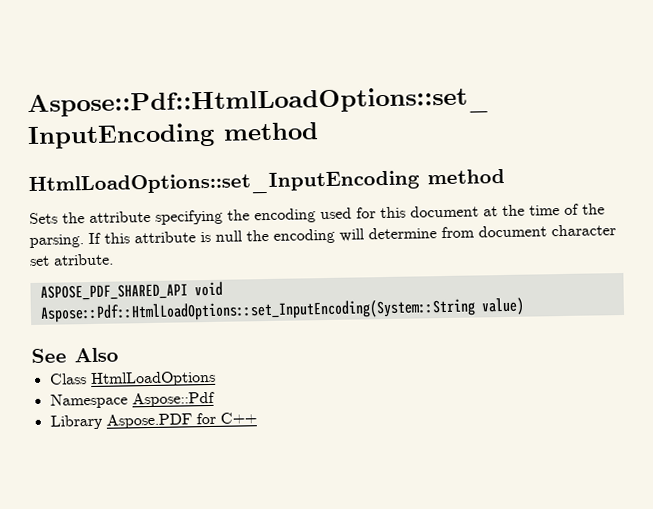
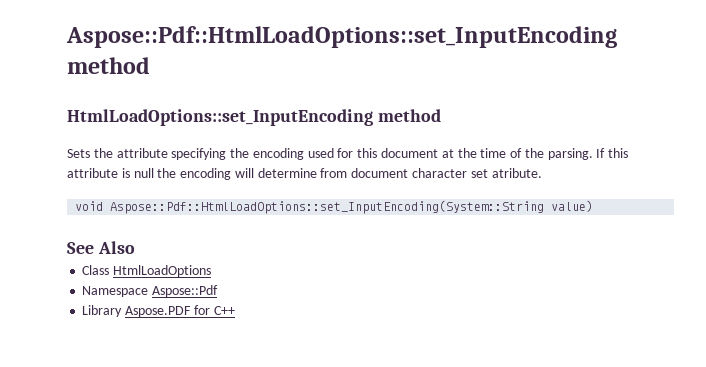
- ASPOSE_PDF_SHARED_API void Aspose::Pdf::HtmlLoadOptions::set_InputEncoding(System::String value)
+ void Aspose::Pdf::HtmlLoadOptions::set_InputEncoding(System::String value)

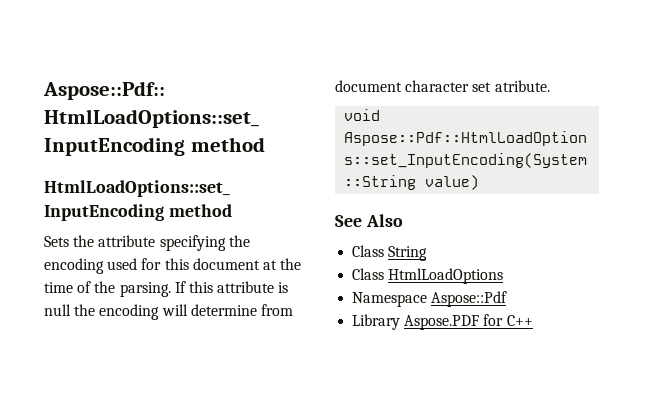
+ Class String

